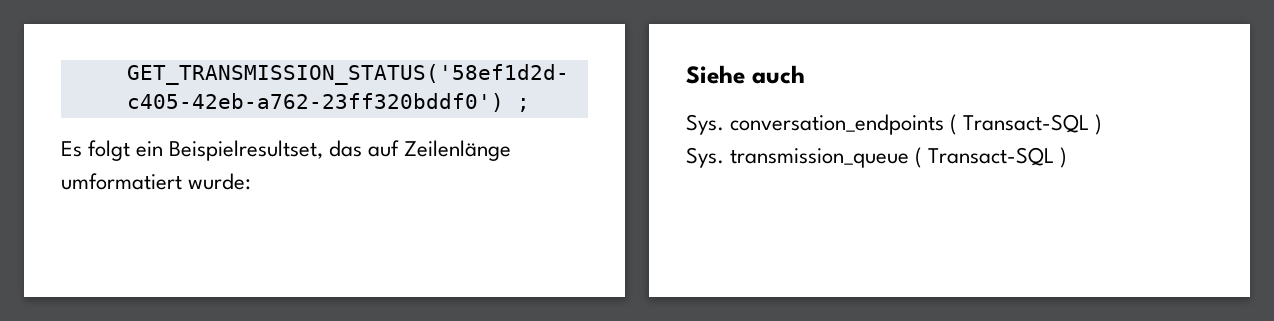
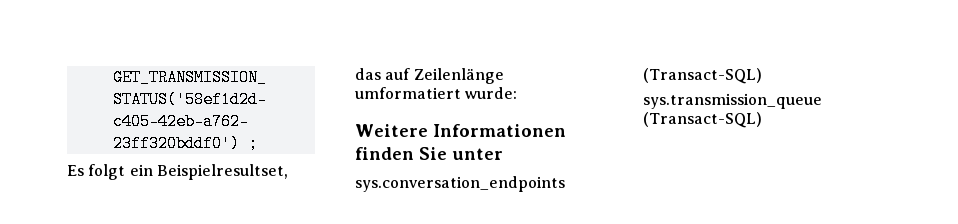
- Siehe auch
- Sys. conversation_endpoints ( Transact-SQL )
- Sys. transmission_queue ( Transact-SQL )
+ Weitere Informationen finden Sie unter
+ sys.conversation_endpoints (Transact-SQL)
+ sys.transmission_queue (Transact-SQL)

